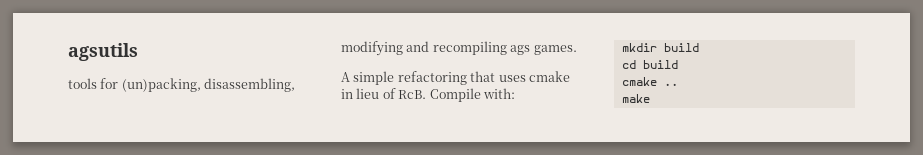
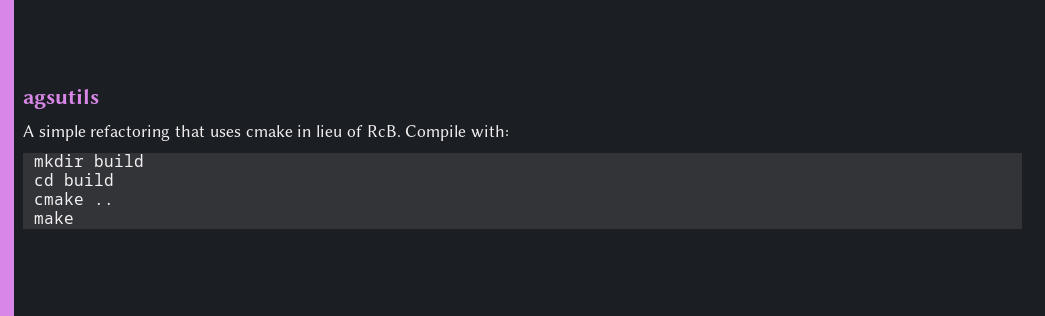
- tools for (un)packing, disassembling, modifying and recompiling ags games.

